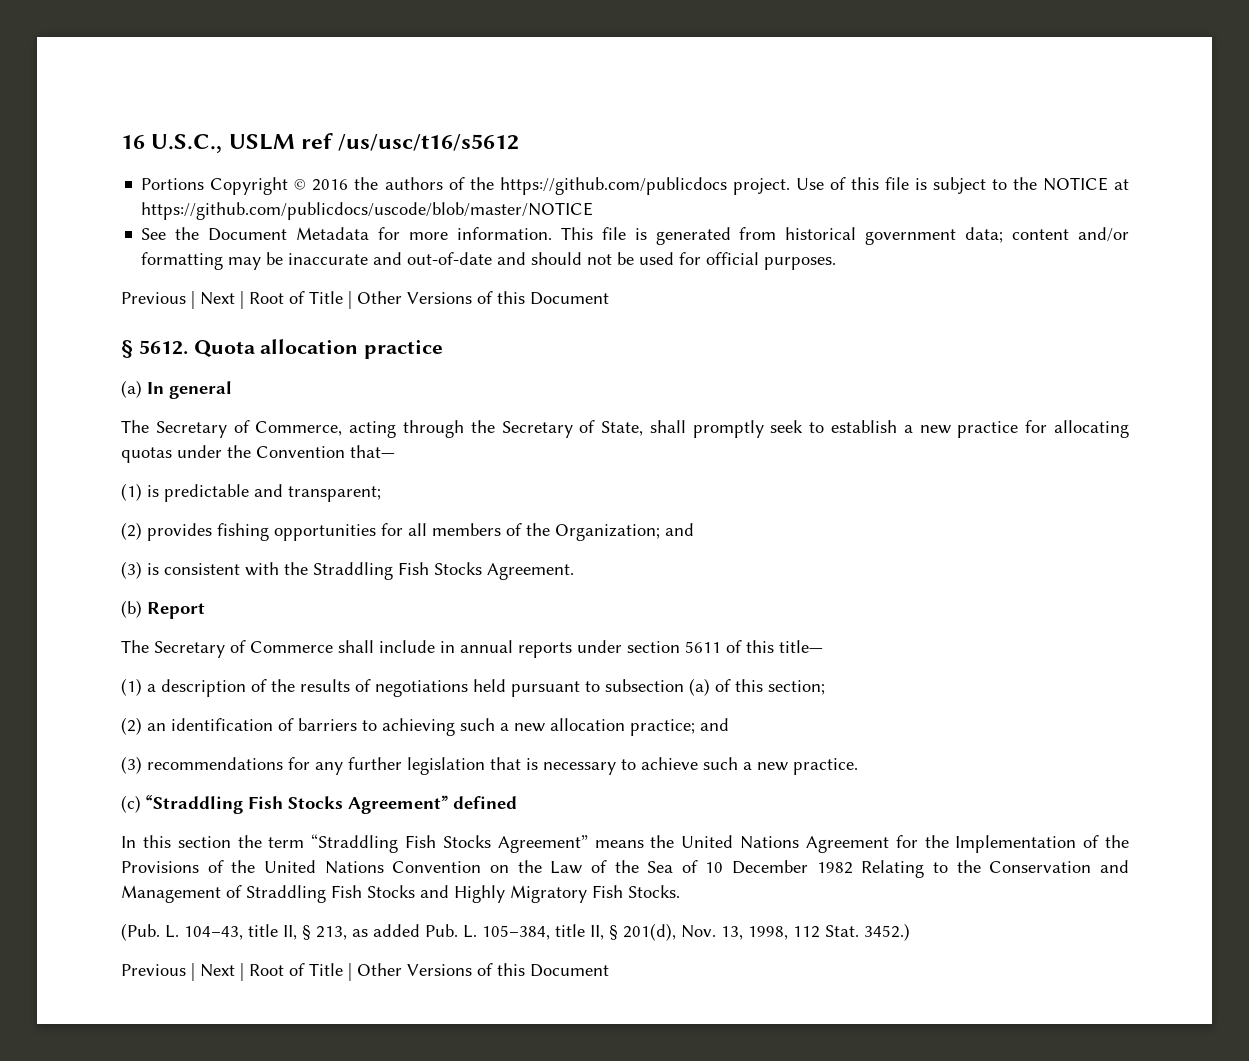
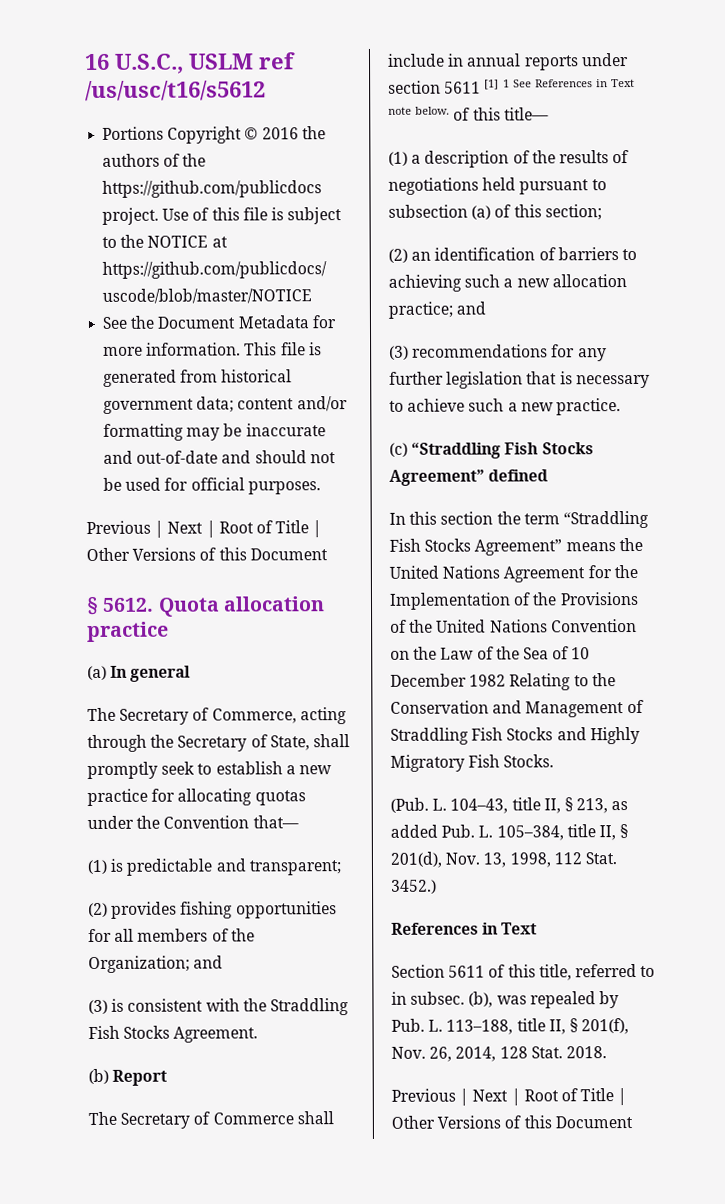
- The Secretary of Commerce shall include in annual reports under section 5611 of this title—
+ The Secretary of Commerce shall include in annual reports under section 5611 [1] 1 See References in Text note below. of this title—
  3452.)
+ References in Text
+ Section 5611 of this title, referred to in subsec. (b), was repealed by Pub. L. 113–188, title II, § 201(f), Nov. 26, 2014, 128 Stat. 2018.

